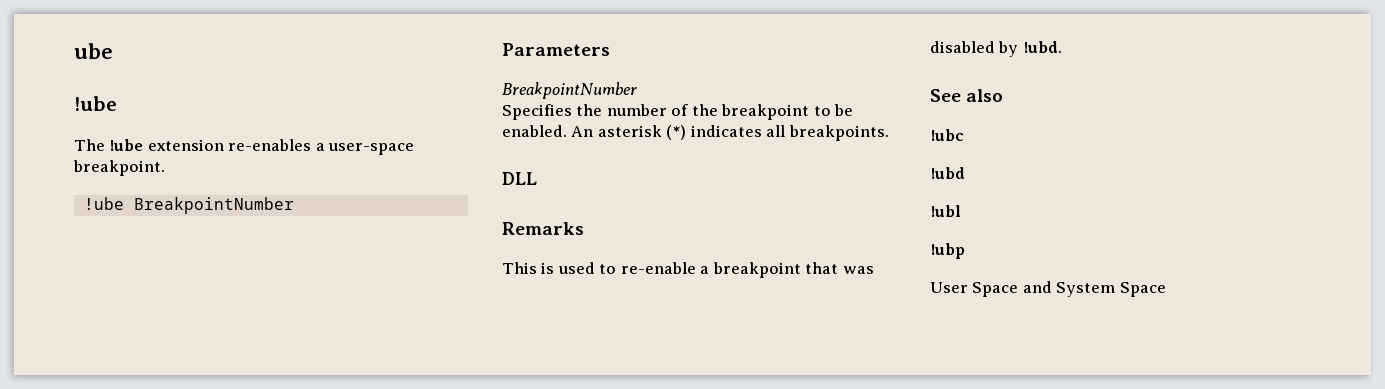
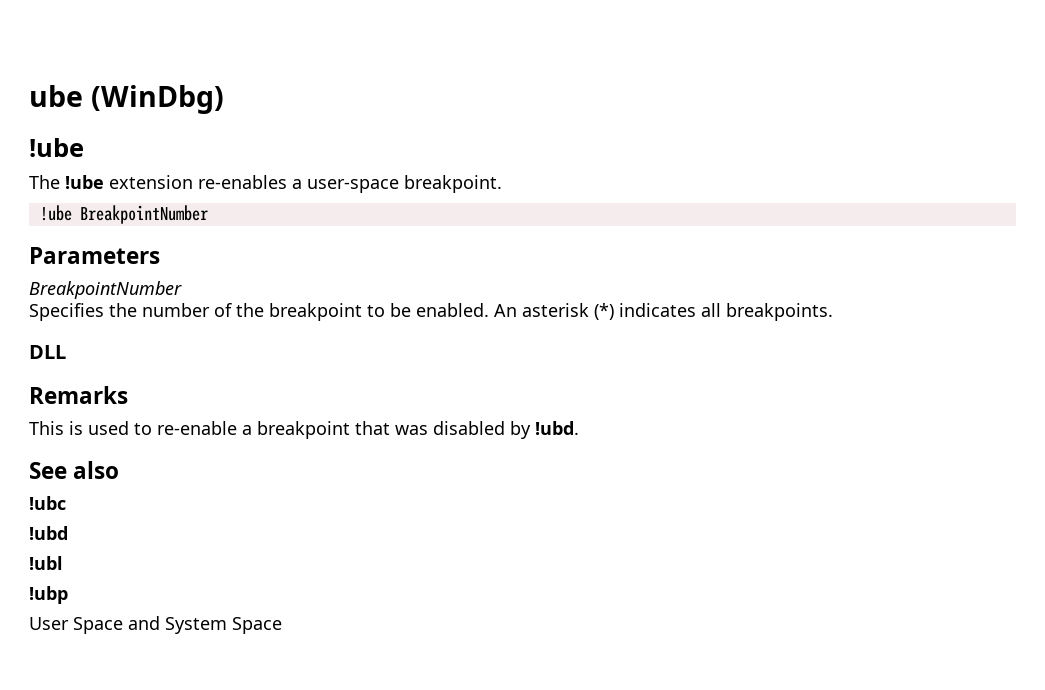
- ube
+ ube (WinDbg)

